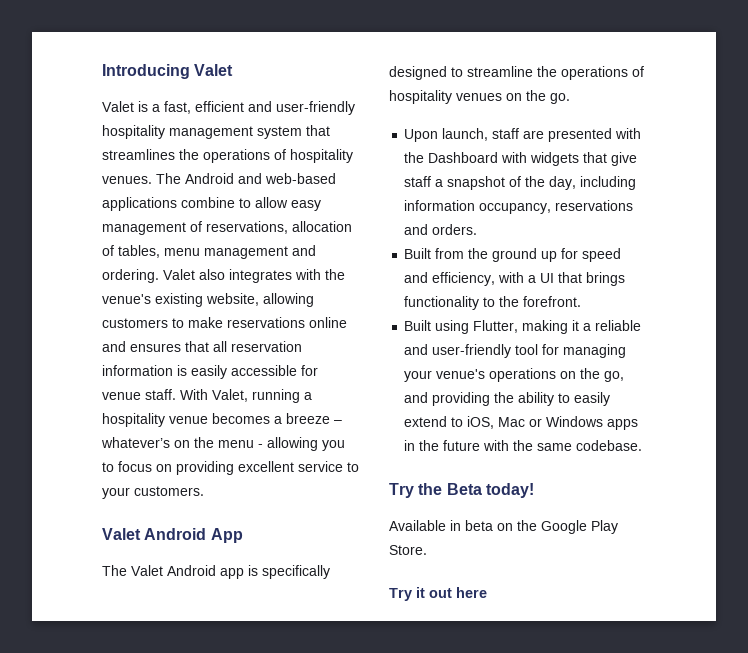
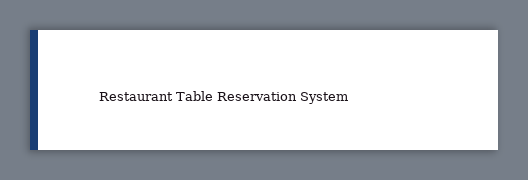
- Introducing Valet
- Valet is a fast, efficient and user-friendly hospitality management system that streamlines the operations of hospitality venues. The Android and web-based applications combine to allow easy management of reservations, allocation of tables, menu management and ordering. Valet also integrates with the venue's existing website, allowing customers to make reservations online and ensures that all reservation information is easily accessible for venue staff. With Valet, running a hospitality venue becomes a breeze – whatever’s on the menu - allowing you to focus on providing excellent service to your customers.
- Valet Android App
- The Valet Android app is specifically designed to streamline the operations of hospitality venues on the go.
- Upon launch, staff are presented with the Dashboard with widgets that give staff a snapshot of the day, including information occupancy, reservations and orders.
- Built from the ground up for speed and efficiency, with a UI that brings functionality to the forefront.
- Built using Flutter, making it a reliable and user-friendly tool for managing your venue's operations on the go, and providing the ability to easily extend to iOS, Mac or Windows apps in the future with the same codebase.
- Try the Beta today!
- Available in beta on the Google Play Store.
- Try it out here
+ Restaurant Table Reservation System

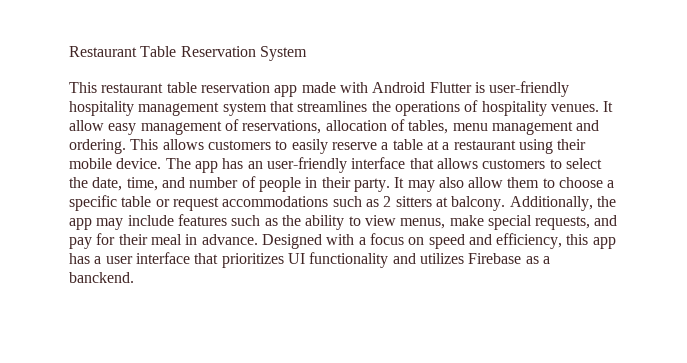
+ This restaurant table reservation app made with Android Flutter is user-friendly hospitality management system that streamlines the operations of hospitality venues. It allow easy management of reservations, allocation of tables, menu management and ordering. This allows customers to easily reserve a table at a restaurant using their mobile device. The app has an user-friendly interface that allows customers to select the date, time, and number of people in their party. It may also allow them to choose a specific table or request accommodations such as 2 sitters at balcony. Additionally, the app may include features such as the ability to view menus, make special requests, and pay for their meal in advance. Designed with a focus on speed and efficiency, this app has a user interface that prioritizes UI functionality and utilizes Firebase as a banckend.

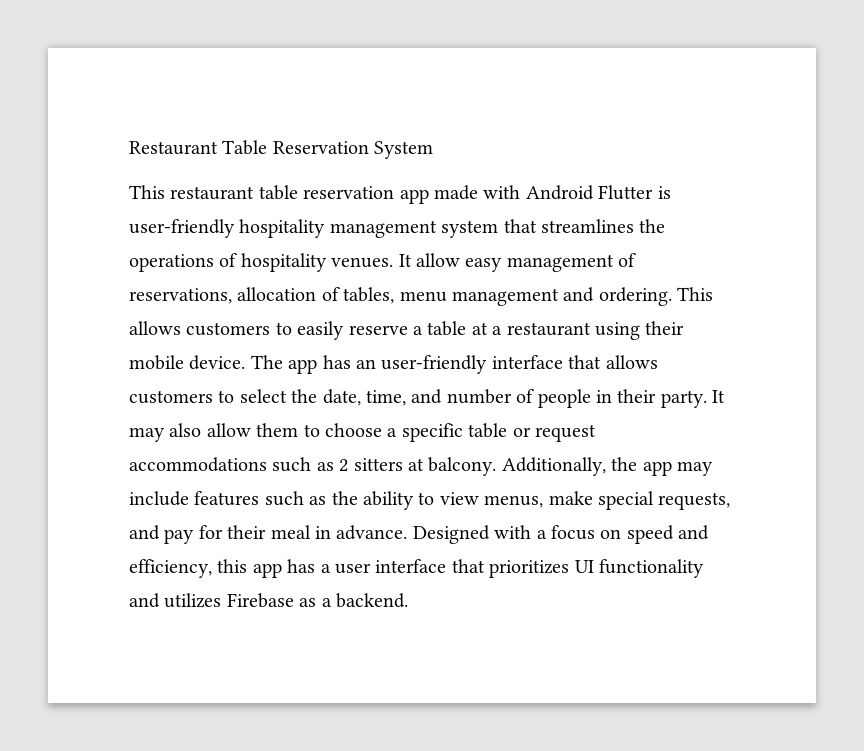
- Designed with a focus on speed and efficiency, this app has a user interface that prioritizes UI functionality and utilizes Firebase as a banckend.
+ Designed with a focus on speed and efficiency, this app has a user interface that prioritizes UI functionality and utilizes Firebase as a backend.

